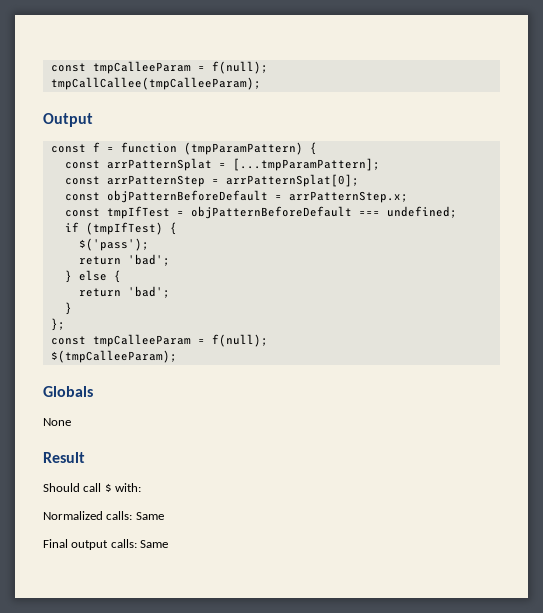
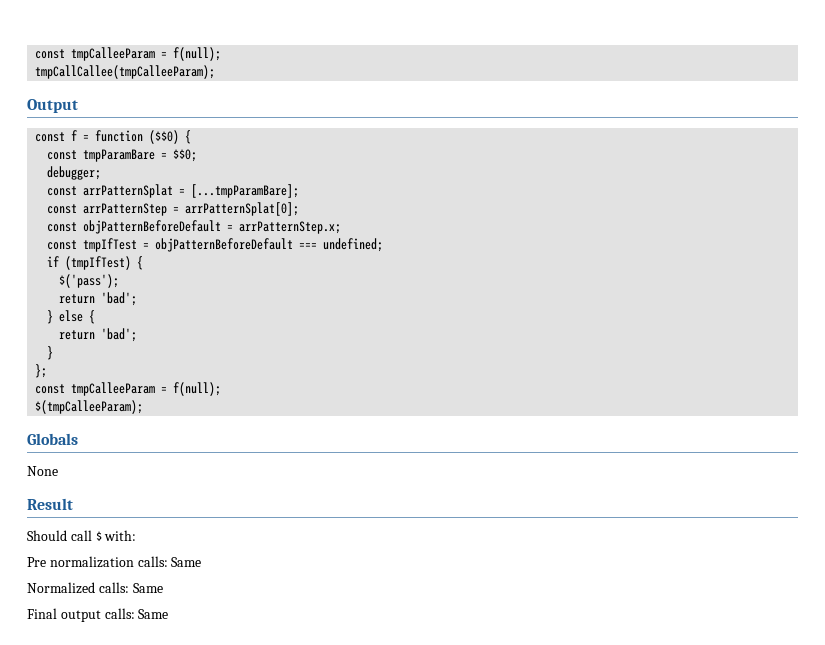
- const f = function (tmpParamPattern) {
+ const f = function ($$0) {
+ const tmpParamBare = $$0;
+ debugger;
- const arrPatternSplat = [...tmpParamPattern];
+ const arrPatternSplat = [...tmpParamBare];
+ Pre normalization calls: Same

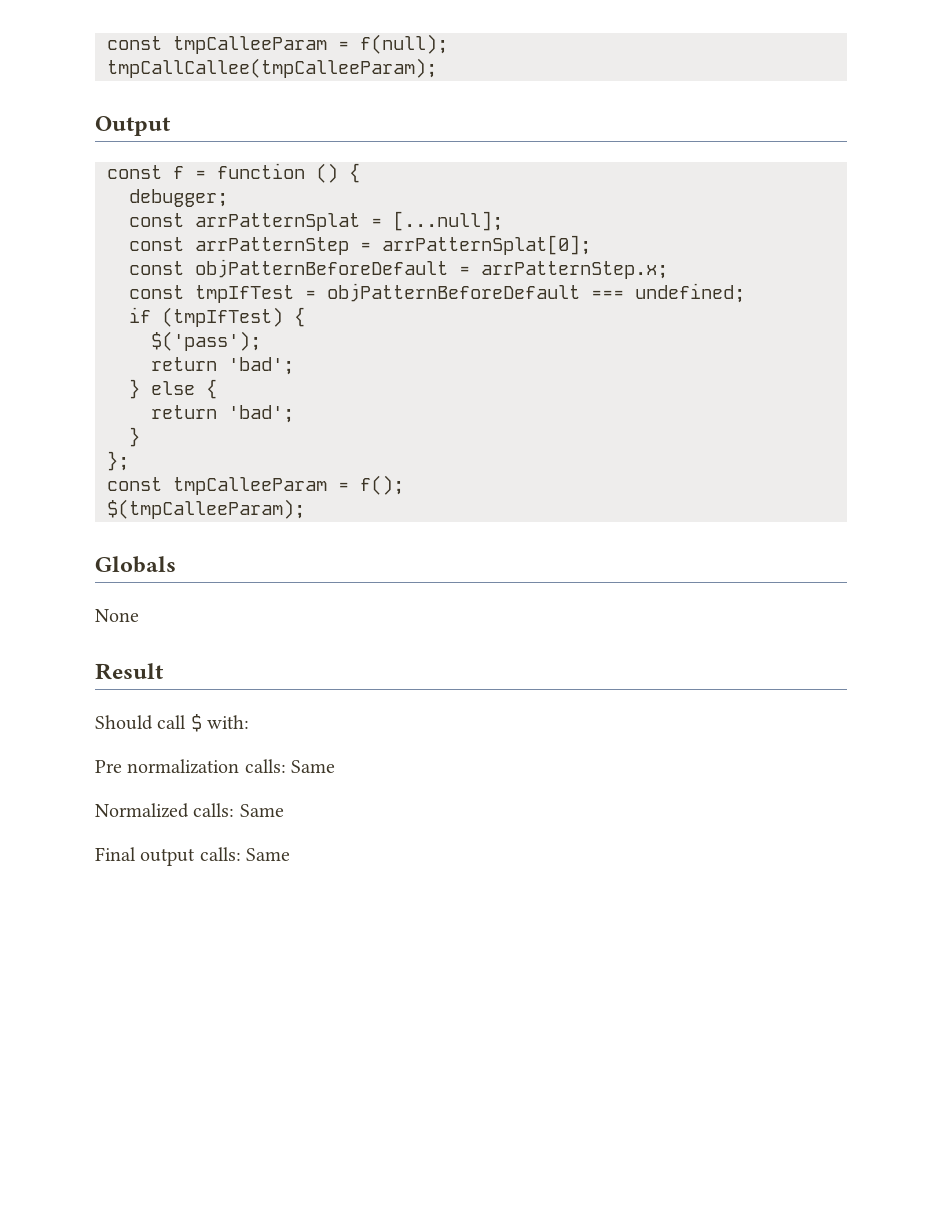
- const f = function ($$0) {
- const tmpParamBare = $$0;
+ const f = function () {
- const arrPatternSplat = [...tmpParamBare];
+ const arrPatternSplat = [...null];
  };
- const tmpCalleeParam = f(null);
+ const tmpCalleeParam = f();

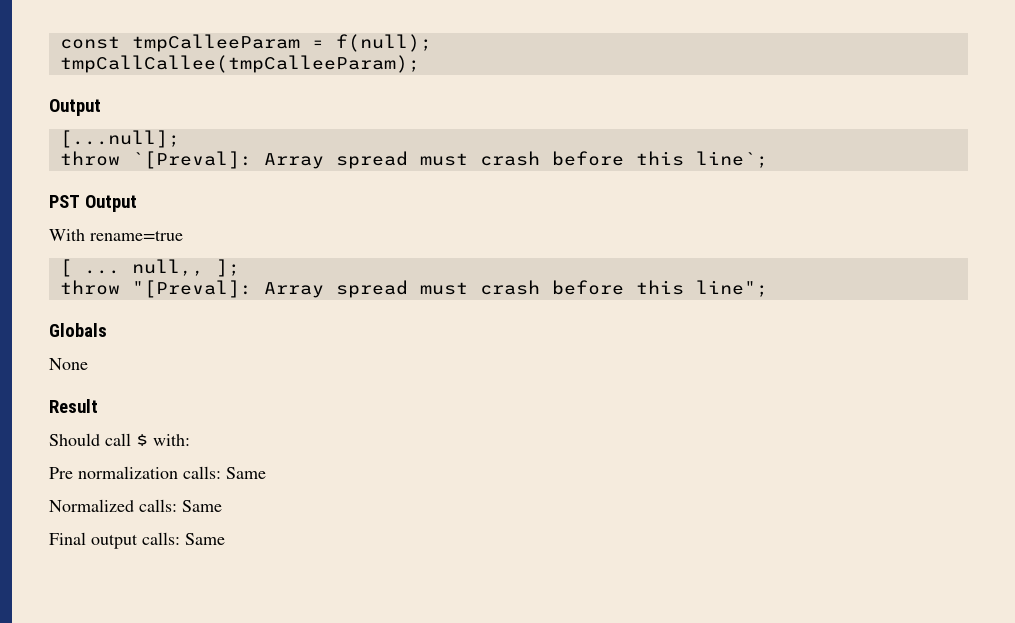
- const f = function () {
- debugger;
- const arrPatternSplat = [...null];
- const arrPatternStep = arrPatternSplat[0];
- const objPatternBeforeDefault = arrPatternStep.x;
- const tmpIfTest = objPatternBeforeDefault === undefined;
- if (tmpIfTest) {
- $('pass');
- return 'bad';
- } else {
- return 'bad';
- }
- };
- const tmpCalleeParam = f();
- $(tmpCalleeParam);
+ [...null];
+ throw `[Preval]: Array spread must crash before this line`;
+ PST Output
+ With rename=true
+ [ ... null,, ];
+ throw "[Preval]: Array spread must crash before this line";

